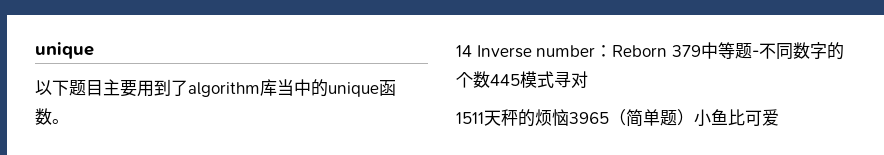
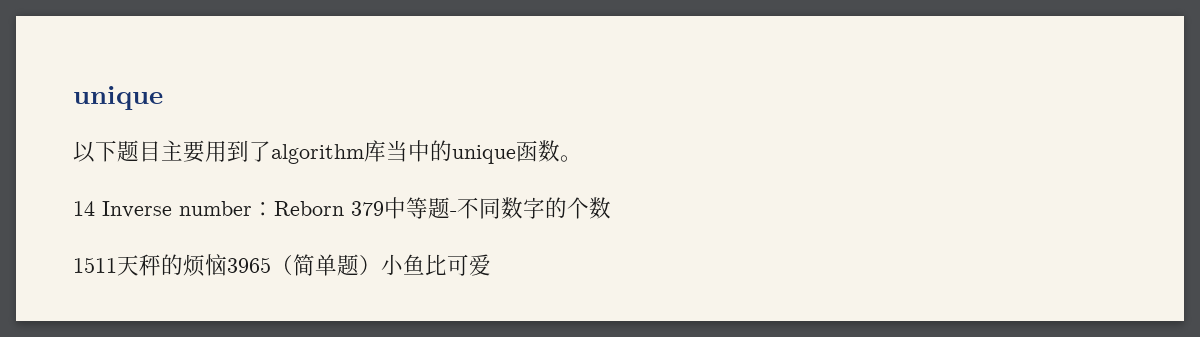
- 14 Inverse number：Reborn 379中等题-不同数字的个数445模式寻对
+ 14 Inverse number：Reborn 379中等题-不同数字的个数

